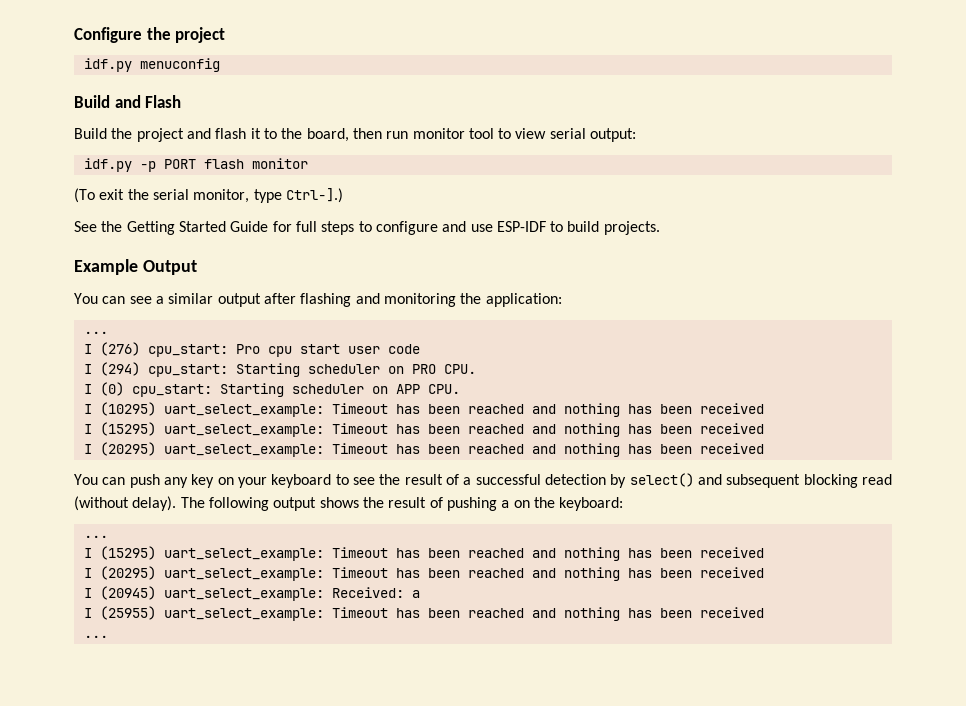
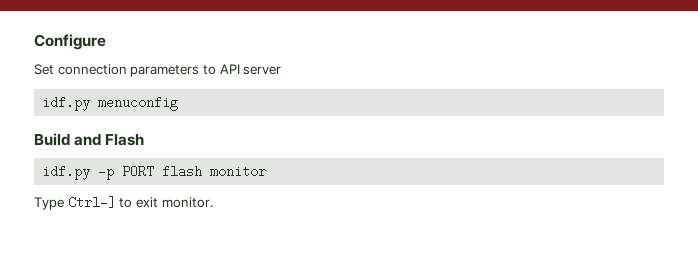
- Configure the project
+ Configure
+ Set connection parameters to API server
- Build the project and flash it to the board, then run monitor tool to view serial output:
- (To exit the serial monitor, type Ctrl-].)
- See the Getting Started Guide for full steps to configure and use ESP-IDF to build projects.
- Example Output
- You can see a similar output after flashing and monitoring the application:
- ...
- I (276) cpu_start: Pro cpu start user code
- I (294) cpu_start: Starting scheduler on PRO CPU.
- I (0) cpu_start: Starting scheduler on APP CPU.
- I (10295) uart_select_example: Timeout has been reached and nothing has been received
- I (15295) uart_select_example: Timeout has been reached and nothing has been received
- I (20295) uart_select_example: Timeout has been reached and nothing has been received
- You can push any key on your keyboard to see the result of a successful detection by select() and subsequent blocking read (without delay). The following output shows the result of pushing a on the keyboard:
- ...
- I (15295) uart_select_example: Timeout has been reached and nothing has been received
- I (20295) uart_select_example: Timeout has been reached and nothing has been received
- I (20945) uart_select_example: Received: a
- I (25955) uart_select_example: Timeout has been reached and nothing has been received
- ...
+ Type Ctrl-] to exit monitor.

